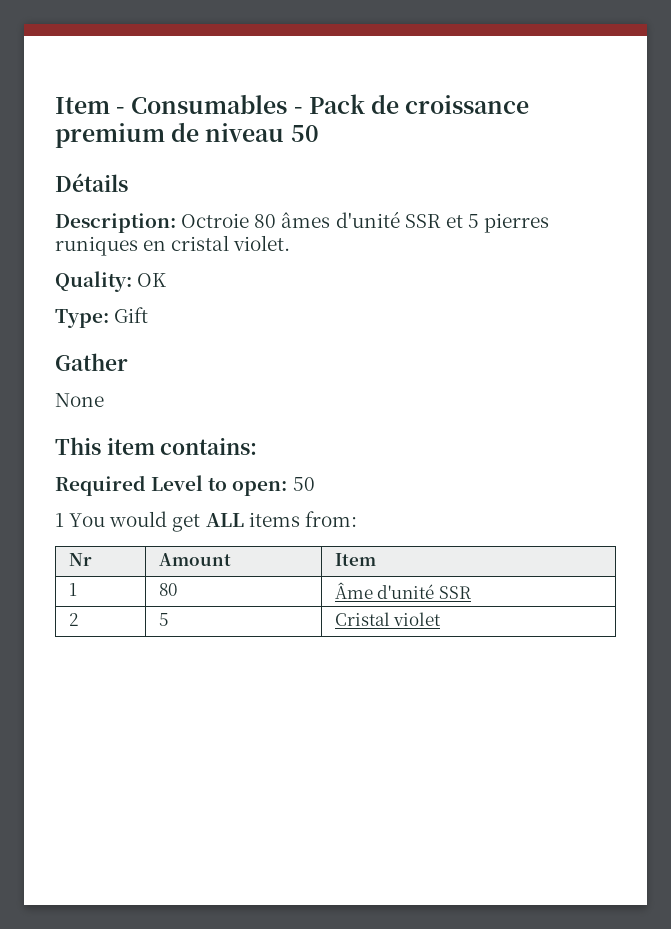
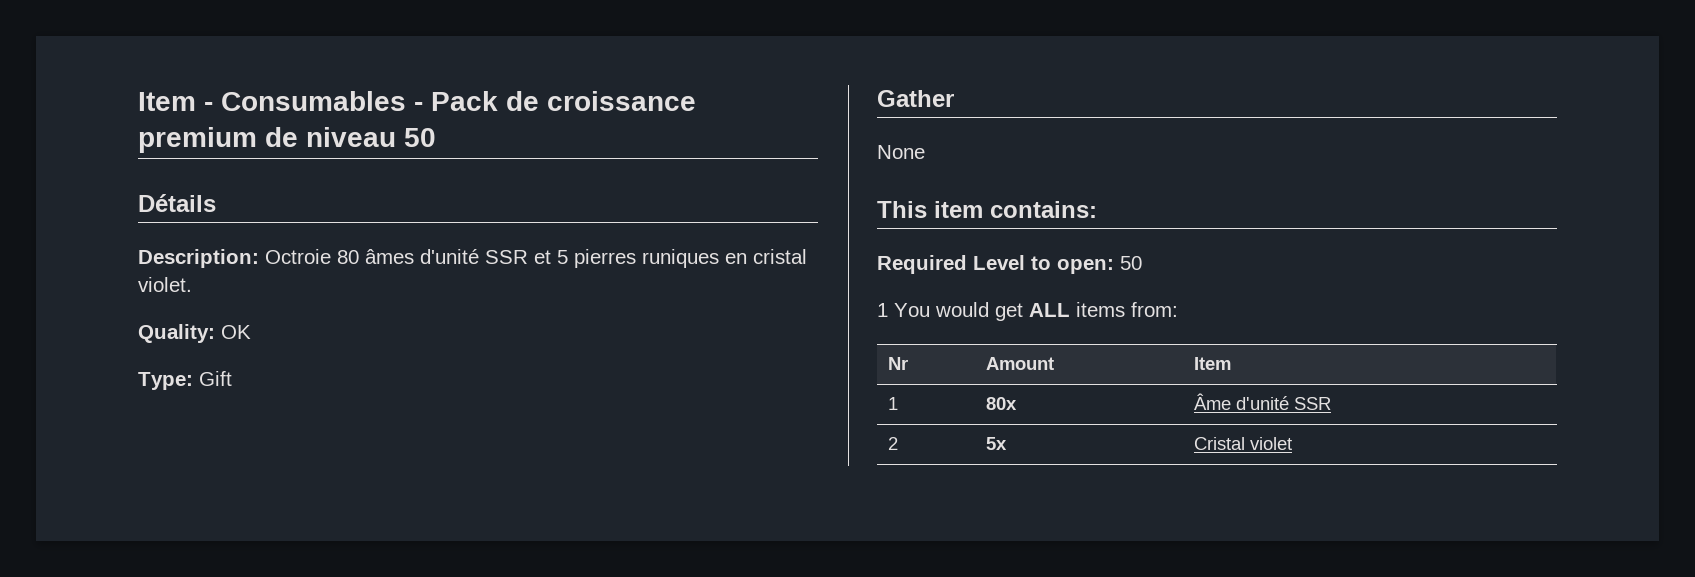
- 1 | 80 | Âme d'unité SSR
+ 1 | 80x | Âme d'unité SSR
- 2 | 5 | Cristal violet
+ 2 | 5x | Cristal violet

